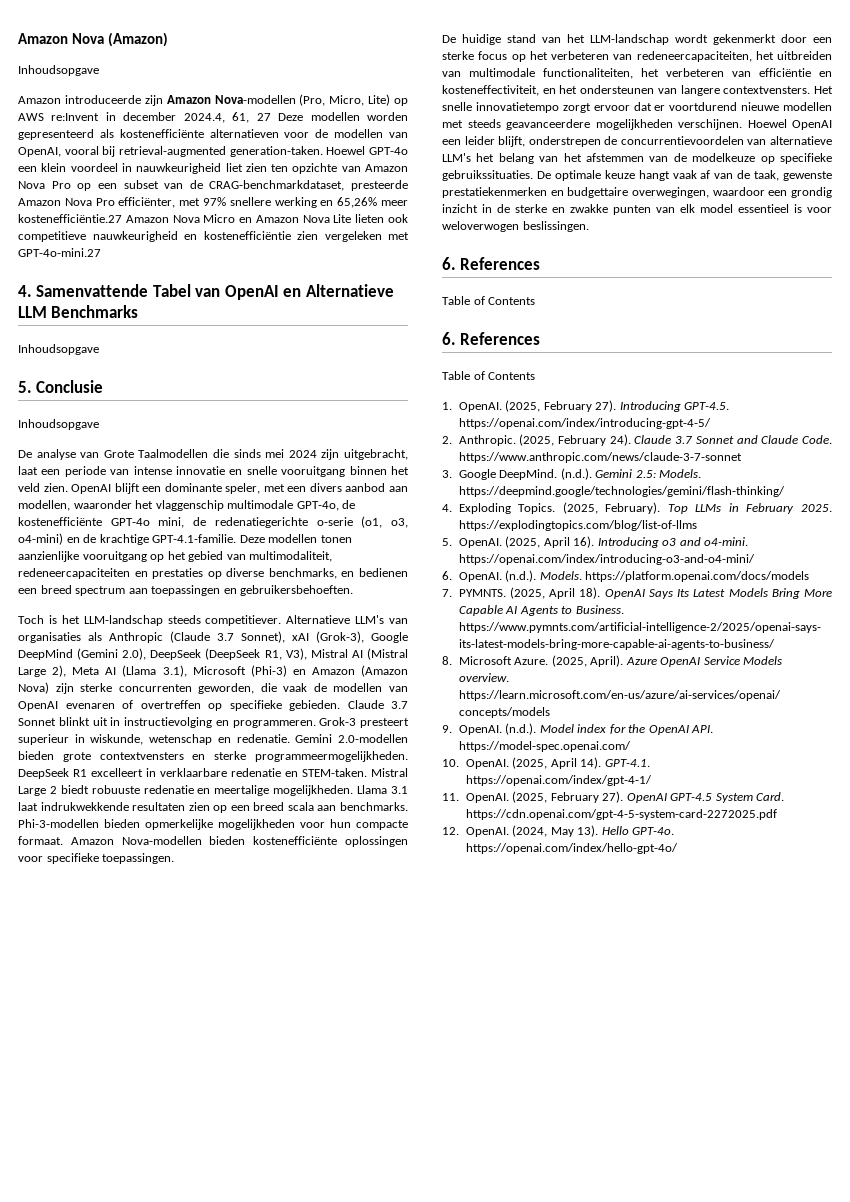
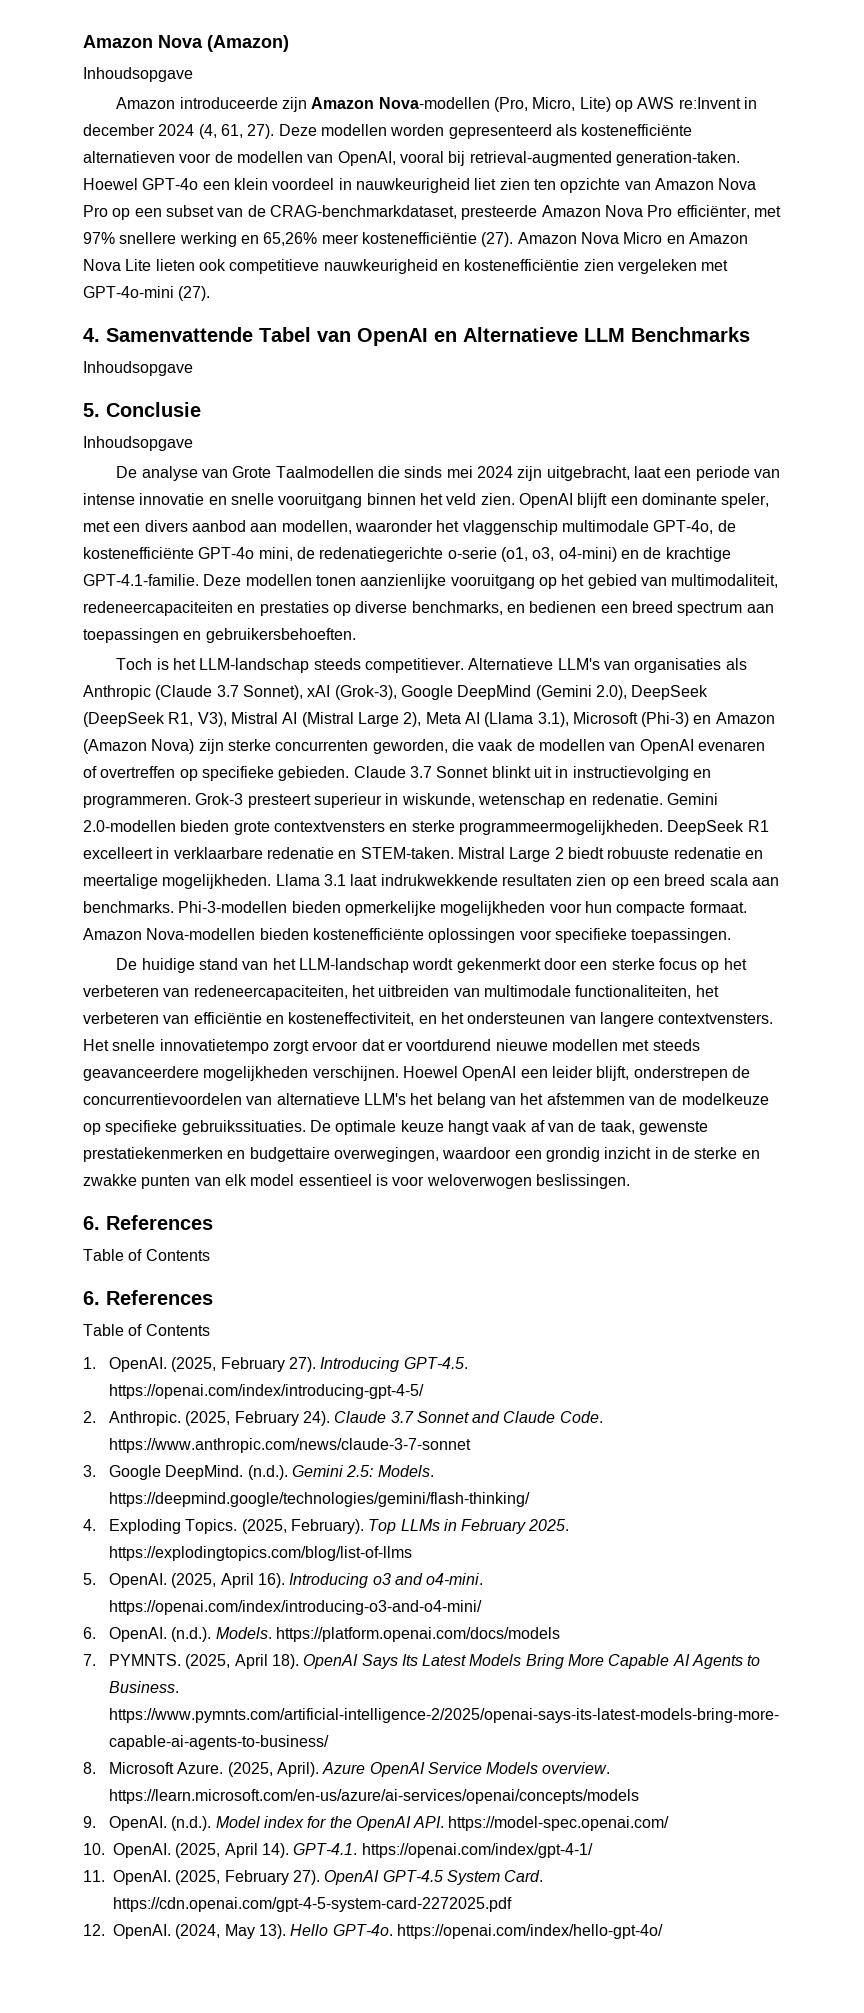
- Amazon introduceerde zijn Amazon Nova-modellen (Pro, Micro, Lite) op AWS re:Invent in december 2024.4, 61, 27 Deze modellen worden gepresenteerd als kostenefficiënte alternatieven voor de modellen van OpenAI, vooral bij retrieval-augmented generation-taken.
+ Amazon introduceerde zijn Amazon Nova-modellen (Pro, Micro, Lite) op AWS re:Invent in december 2024 (4, 61, 27). Deze modellen worden gepresenteerd als kostenefficiënte alternatieven voor de modellen van OpenAI, vooral bij retrieval-augmented generation-taken.
- Hoewel GPT-4o een klein voordeel in nauwkeurigheid liet zien ten opzichte van Amazon Nova Pro op een subset van de CRAG-benchmarkdataset, presteerde Amazon Nova Pro efficiënter, met 97% snellere werking en 65,26% meer kostenefficiëntie.27 Amazon Nova Micro en Amazon Nova Lite lieten ook competitieve nauwkeurigheid en kostenefficiëntie zien vergeleken met GPT-4o-mini.27
+ Hoewel GPT-4o een klein voordeel in nauwkeurigheid liet zien ten opzichte van Amazon Nova Pro op een subset van de CRAG-benchmarkdataset, presteerde Amazon Nova Pro efficiënter, met 97% snellere werking en 65,26% meer kostenefficiëntie (27). Amazon Nova Micro en Amazon Nova Lite lieten ook competitieve nauwkeurigheid en kostenefficiëntie zien vergeleken met GPT-4o-mini (27).

